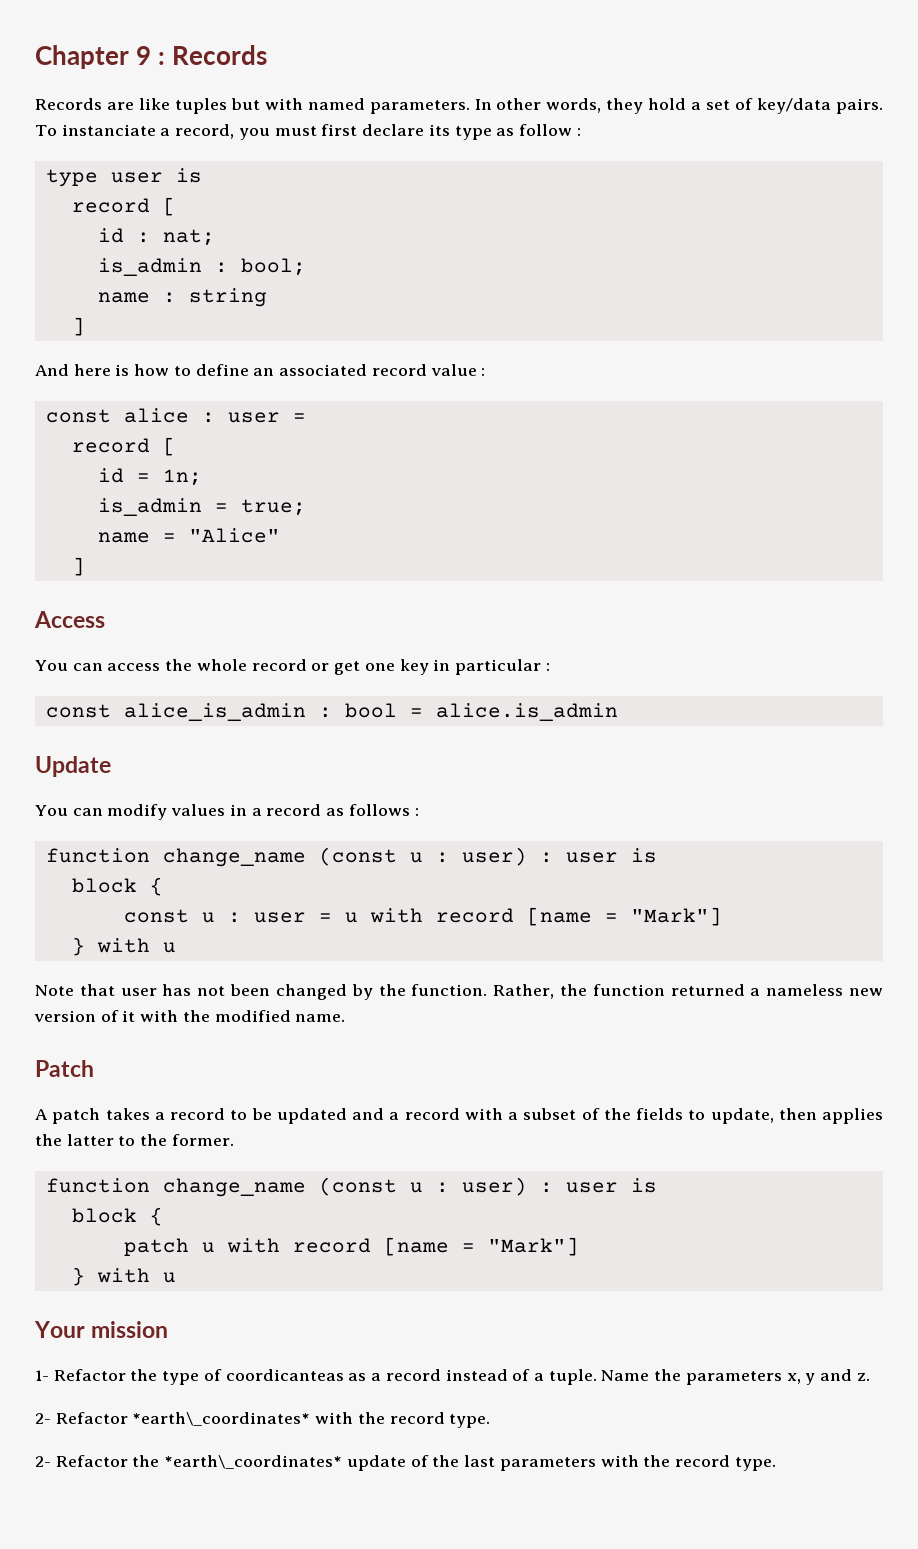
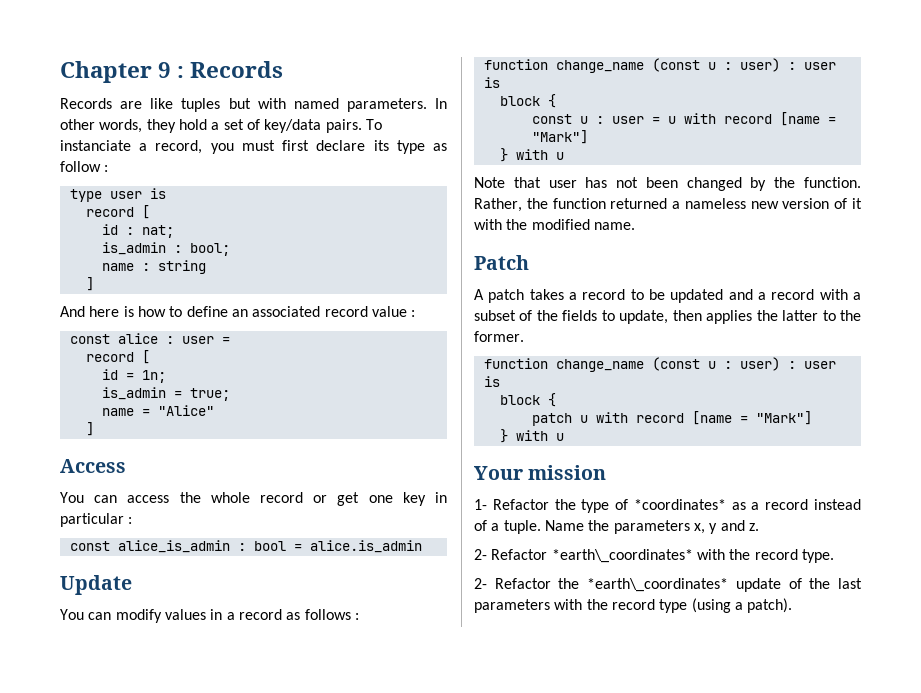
- 1- Refactor the type of coordicanteas as a record instead of a tuple.
+ 1- Refactor the type of *coordinates* as a record instead of a tuple.
- 2- Refactor the *earth\_coordinates* update of the last parameters with the record type.
+ 2- Refactor the *earth\_coordinates* update of the last parameters with the record type (using a patch).

